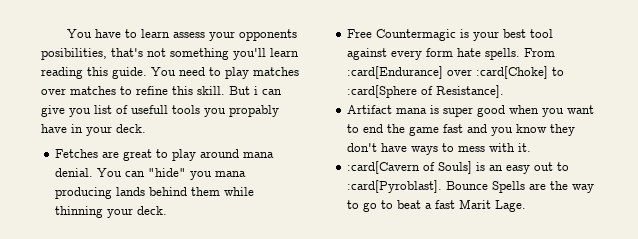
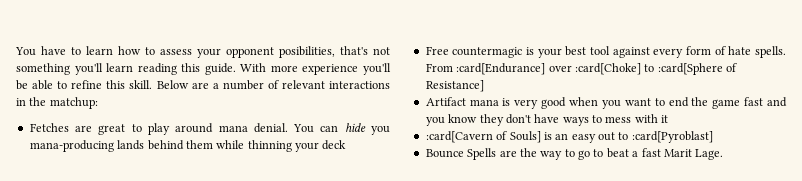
- You have to learn assess your opponents posibilities, that's not something you'll learn reading this guide.
+ You have to learn how to assess your opponent posibilities, that's not something you'll learn reading this guide.
- You need to play matches over matches to refine this skill. But i can give you list of usefull tools you propably have in your deck.
+ With more experience you'll be able to refine this skill. Below are a number of relevant interactions in the matchup:
- You can "hide" you mana producing lands behind them while thinning your deck.
+ You can hide you mana-producing lands behind them while thinning your deck
- Free Countermagic is your best tool against every form hate spells.
+ Free countermagic is your best tool against every form of hate spells.
- From :card[Endurance] over :card[Choke] to :card[Sphere of Resistance].
+ From :card[Endurance] over :card[Choke] to :card[Sphere of Resistance]
- Artifact mana is super good when you want to end the game fast and you know they don't have ways to mess with it.
+ Artifact mana is very good when you want to end the game fast and you know they don't have ways to mess with it
- :card[Cavern of Souls] is an easy out to :card[Pyroblast]. Bounce Spells are the way to go to beat a fast Marit Lage.
+ :card[Cavern of Souls] is an easy out to :card[Pyroblast]
+ Bounce Spells are the way to go to beat a fast Marit Lage.

